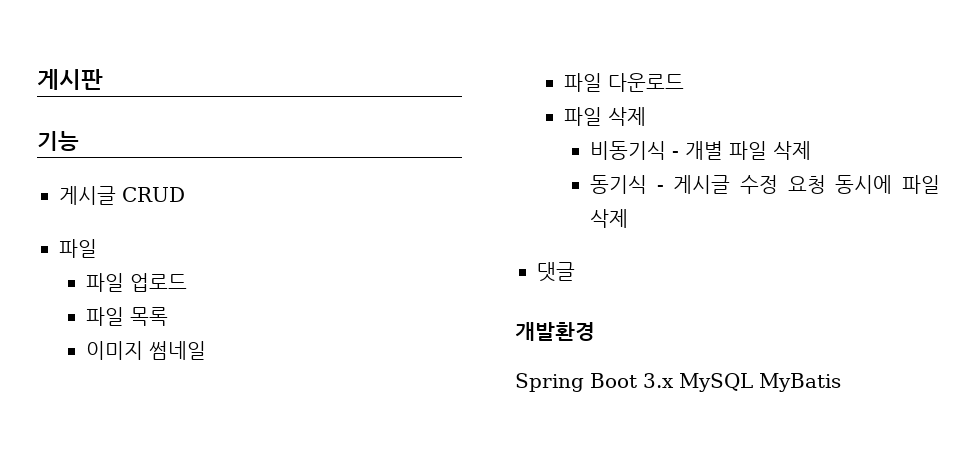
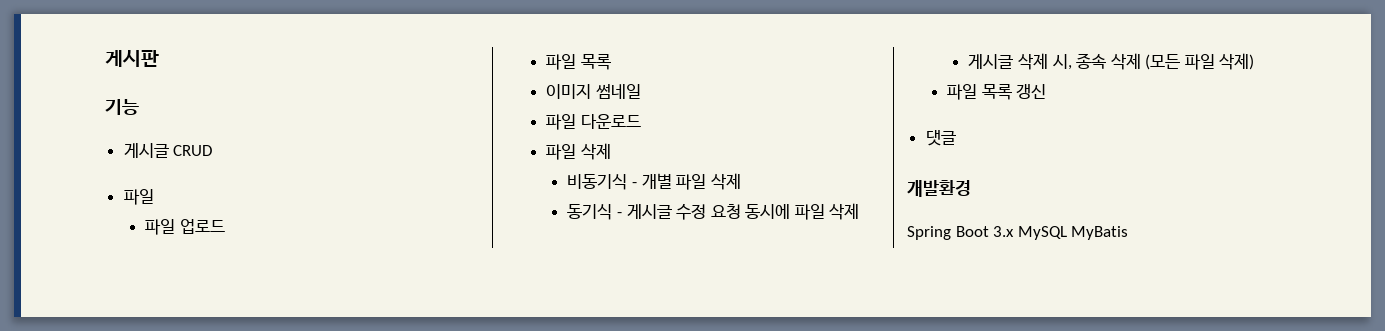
+ 게시글 삭제 시, 종속 삭제 (모든 파일 삭제)
+ 파일 목록 갱신

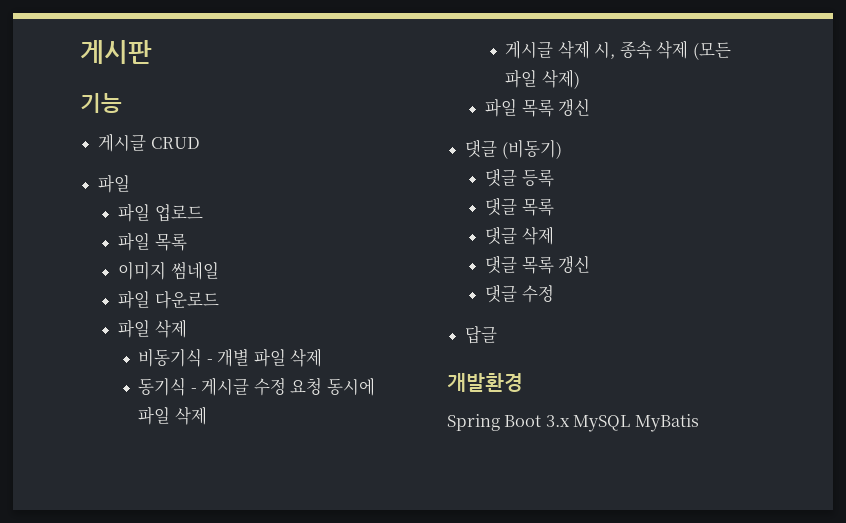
- 댓글
+ 댓글 (비동기)
+ 댓글 등록
+ 댓글 목록
+ 댓글 삭제
+ 댓글 목록 갱신
+ 댓글 수정
+ 답글

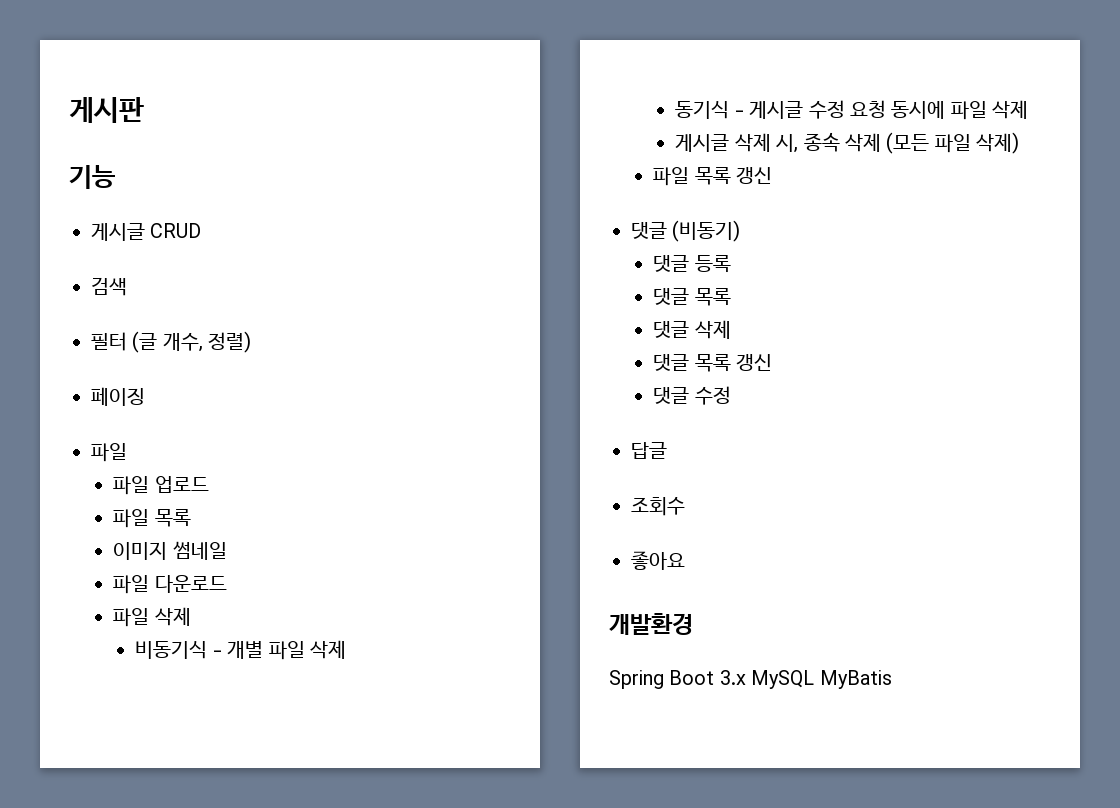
+ 검색
+ 필터 (글 개수, 정렬)
+ 페이징
+ 조회수
+ 좋아요

